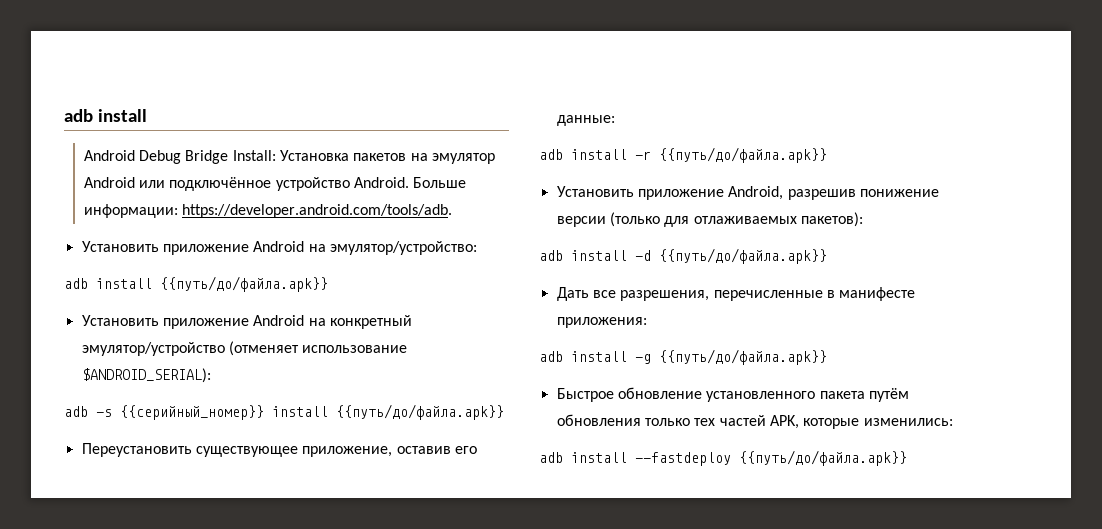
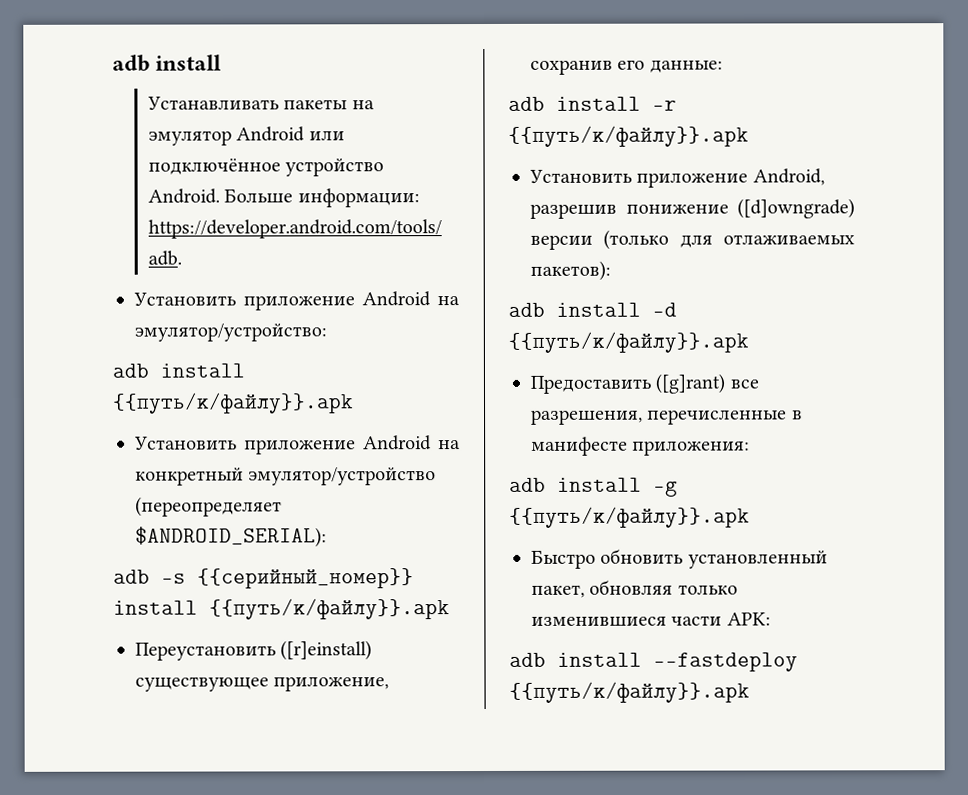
- Android Debug Bridge Install: Установка пакетов на эмулятор Android или подключённое устройство Android.
+ Устанавливать пакеты на эмулятор Android или подключённое устройство Android.
- adb install {{путь/до/файла.apk}}
+ adb install {{путь/к/файлу}}.apk
- Установить приложение Android на конкретный эмулятор/устройство (отменяет использование $ANDROID_SERIAL):
+ Установить приложение Android на конкретный эмулятор/устройство (переопределяет $ANDROID_SERIAL):
- adb -s {{серийный_номер}} install {{путь/до/файла.apk}}
+ adb -s {{серийный_номер}} install {{путь/к/файлу}}.apk
- Переустановить существующее приложение, оставив его данные:
+ Переустановить ([r]einstall) существующее приложение, сохранив его данные:
- adb install -r {{путь/до/файла.apk}}
+ adb install -r {{путь/к/файлу}}.apk
- Установить приложение Android, разрешив понижение версии (только для отлаживаемых пакетов):
+ Установить приложение Android, разрешив понижение ([d]owngrade) версии (только для отлаживаемых пакетов):
- adb install -d {{путь/до/файла.apk}}
- Дать все разрешения, перечисленные в манифесте приложения:
+ adb install -d {{путь/к/файлу}}.apk
+ Предоставить ([g]rant) все разрешения, перечисленные в манифесте приложения:
- adb install -g {{путь/до/файла.apk}}
- Быстрое обновление установленного пакета путём обновления только тех частей APK, которые изменились:
+ adb install -g {{путь/к/файлу}}.apk
+ Быстро обновить установленный пакет, обновляя только изменившиеся части APK:
- adb install --fastdeploy {{путь/до/файла.apk}}
+ adb install --fastdeploy {{путь/к/файлу}}.apk

